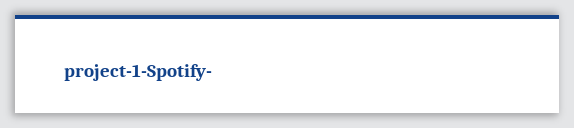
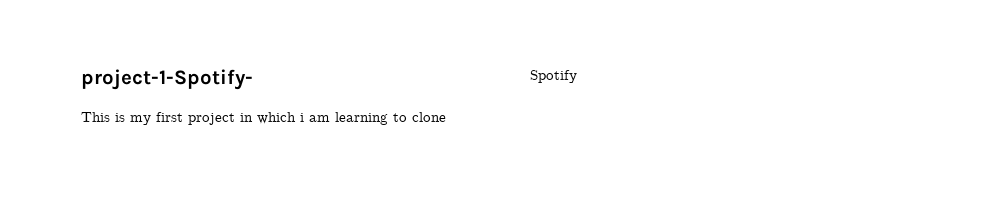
+ This is my first project in which i am learning to clone Spotify

